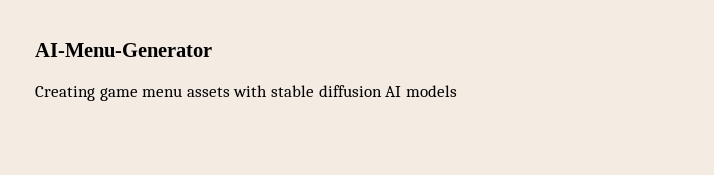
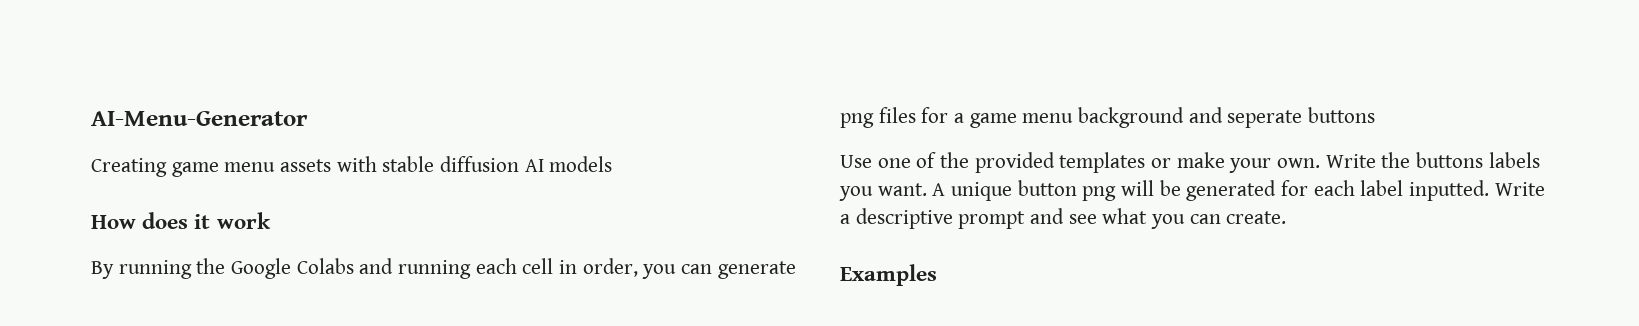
+ How does it work
+ By running the Google Colabs and running each cell in order, you can generate png files for a game menu background and seperate buttons
+ Use one of the provided templates or make your own. Write the buttons labels you want. A unique button png will be generated for each label inputted. Write a descriptive prompt and see what you can create.
+ Examples

